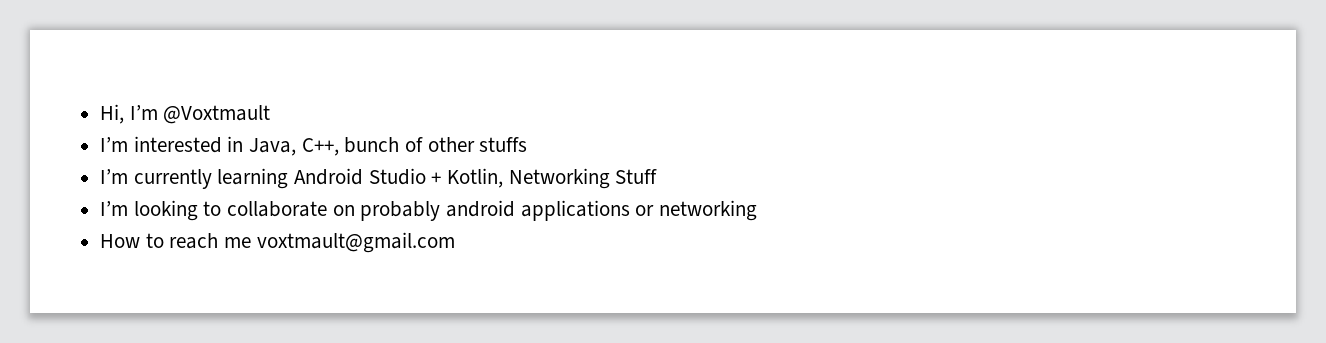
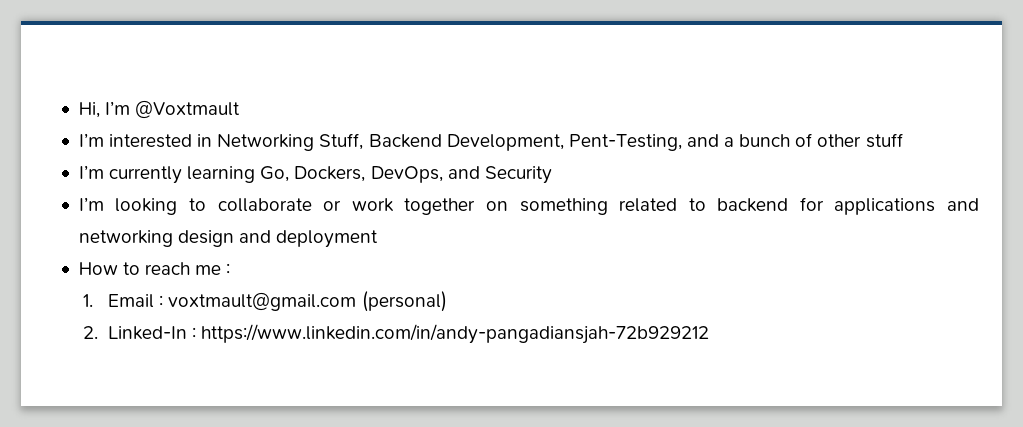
- I’m interested in Java, C++, bunch of other stuffs
+ I’m interested in Networking Stuff, Backend Development, Pent-Testing, and a bunch of other stuff
- I’m currently learning Android Studio + Kotlin, Networking Stuff
- I’m looking to collaborate on probably android applications or networking
- How to reach me voxtmault@gmail.com
+ I’m currently learning Go, Dockers, DevOps, and Security
+ I’m looking to collaborate or work together on something related to backend for applications and networking design and deployment
+ How to reach me :
+ 1. Email : voxtmault@gmail.com (personal)
+ 2. Linked-In : https://www.linkedin.com/in/andy-pangadiansjah-72b929212

